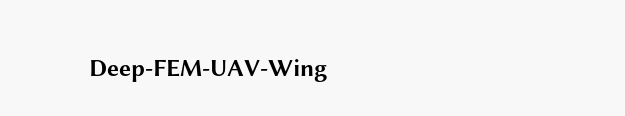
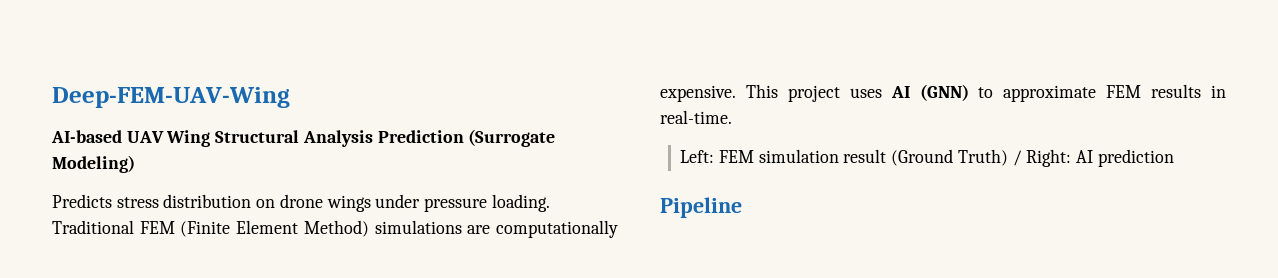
+ AI-based UAV Wing Structural Analysis Prediction (Surrogate Modeling)
+ Predicts stress distribution on drone wings under pressure loading. Traditional FEM (Finite Element Method) simulations are computationally expensive. This project uses AI (GNN) to approximate FEM results in real-time.
+ Left: FEM simulation result (Ground Truth) / Right: AI prediction
+ Pipeline

